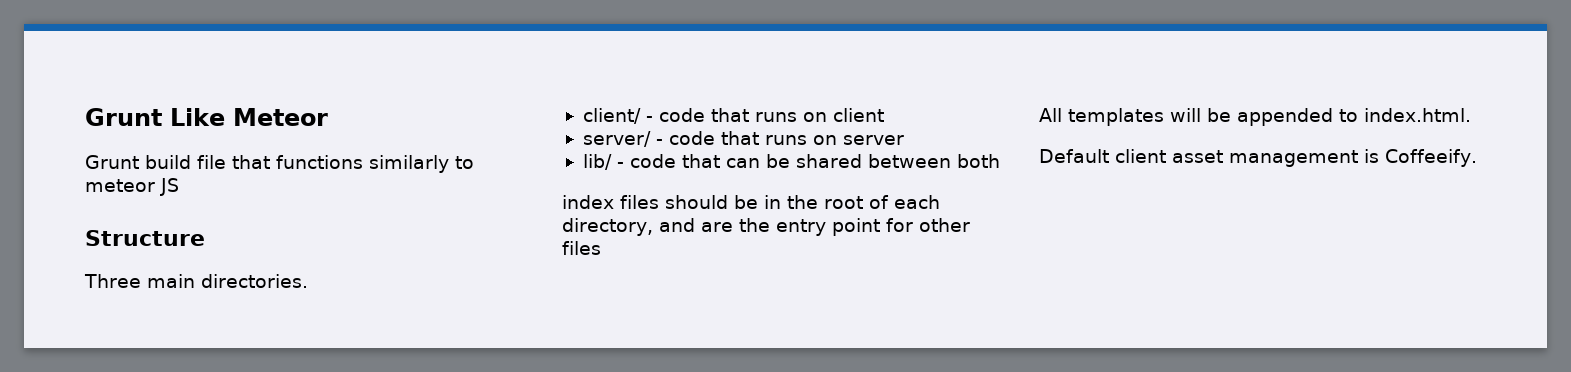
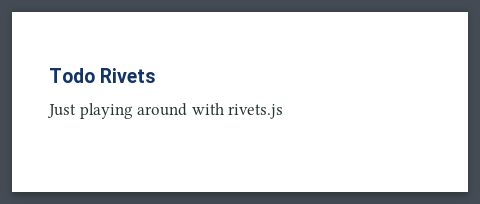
- Grunt Like Meteor
- Grunt build file that functions similarly to meteor JS
- Structure
- Three main directories.
- client/ - code that runs on client
- server/ - code that runs on server
- lib/ - code that can be shared between both
- index files should be in the root of each directory, and are the entry point for other files
- All templates will be appended to index.html.
- Default client asset management is Coffeeify.
+ Todo Rivets
+ Just playing around with rivets.js

